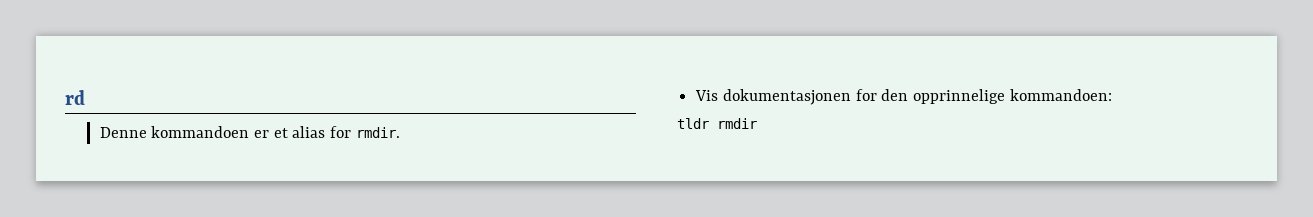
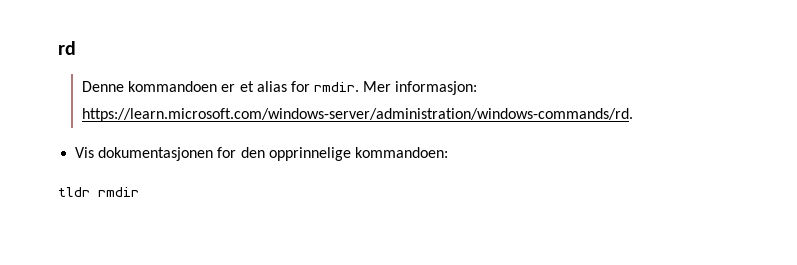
+ Mer informasjon: https://learn.microsoft.com/windows-server/administration/windows-commands/rd.

